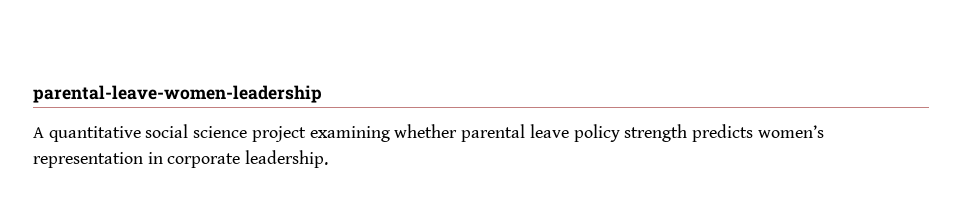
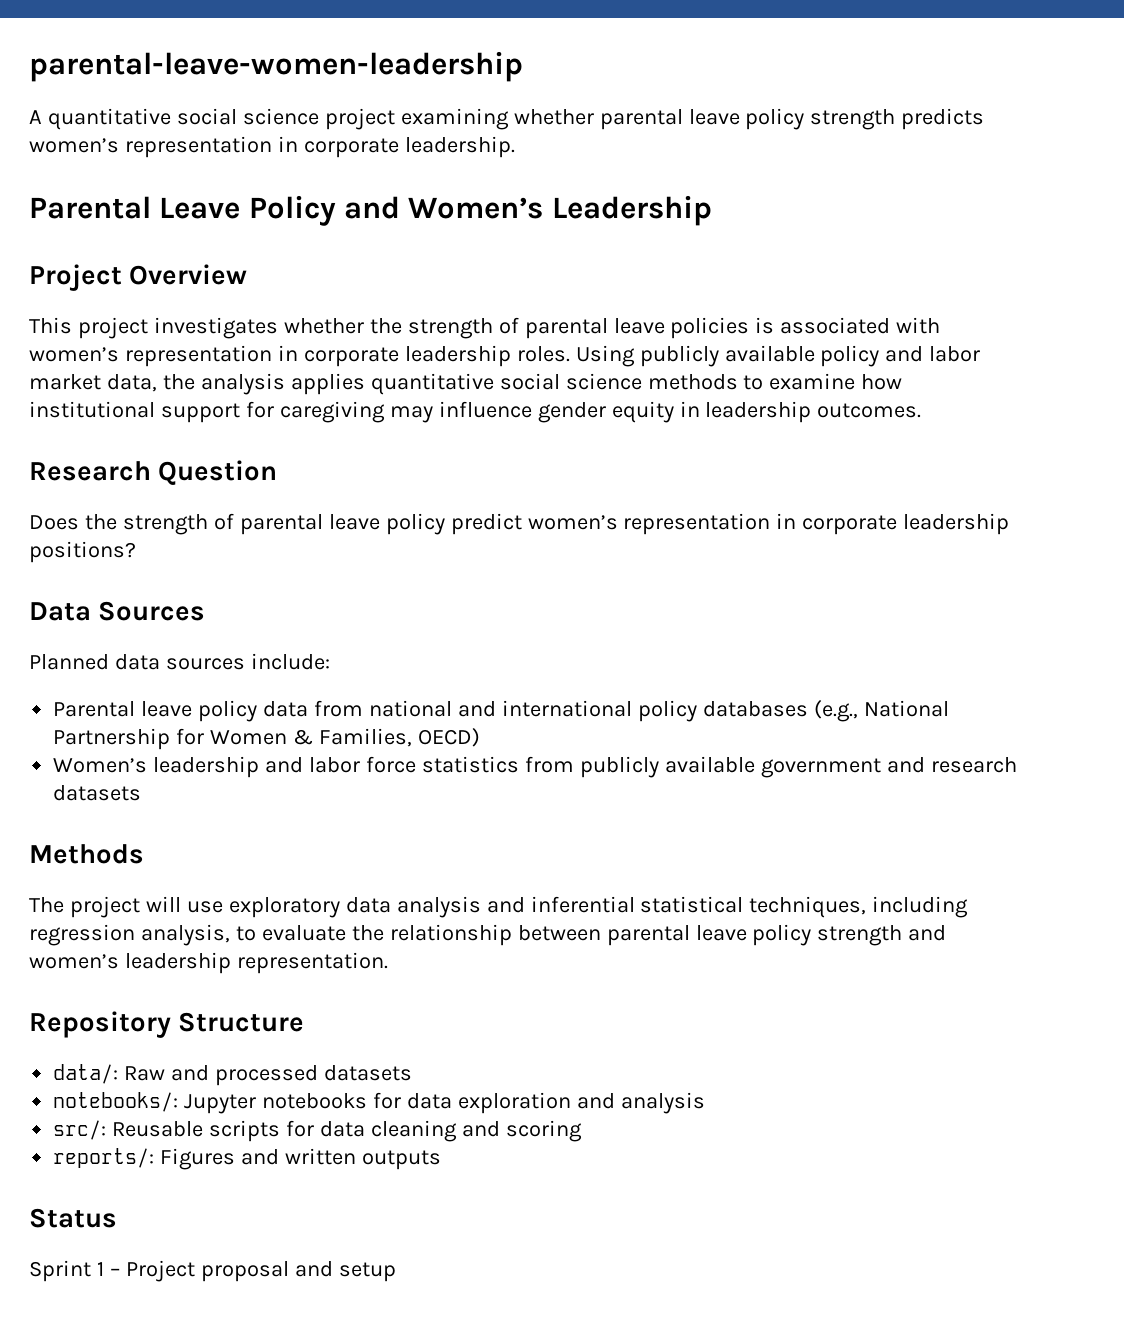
+ Parental Leave Policy and Women’s Leadership
+ Project Overview
+ This project investigates whether the strength of parental leave policies is associated with women’s representation in corporate leadership roles. Using publicly available policy and labor market data, the analysis applies quantitative social science methods to examine how institutional support for caregiving may influence gender equity in leadership outcomes.
+ Research Question
+ Does the strength of parental leave policy predict women’s representation in corporate leadership positions?
+ Data Sources
+ Planned data sources include:
+ Parental leave policy data from national and international policy databases (e.g., National Partnership for Women & Families, OECD)
+ Women’s leadership and labor force statistics from publicly available government and research datasets
+ Methods
+ The project will use exploratory data analysis and inferential statistical techniques, including regression analysis, to evaluate the relationship between parental leave policy strength and women’s leadership representation.
+ Repository Structure
+ data/: Raw and processed datasets
+ notebooks/: Jupyter notebooks for data exploration and analysis
+ src/: Reusable scripts for data cleaning and scoring
+ reports/: Figures and written outputs
+ Status
+ Sprint 1 – Project proposal and setup

